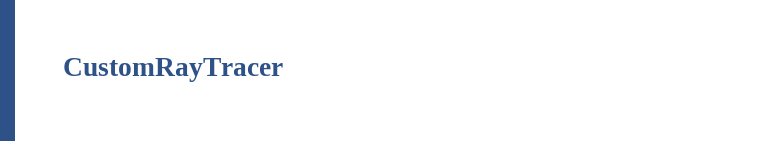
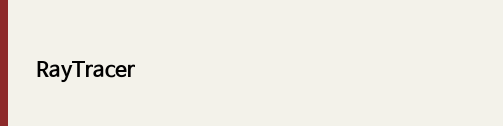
- CustomRayTracer
+ RayTracer

